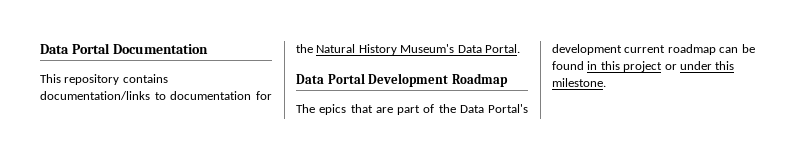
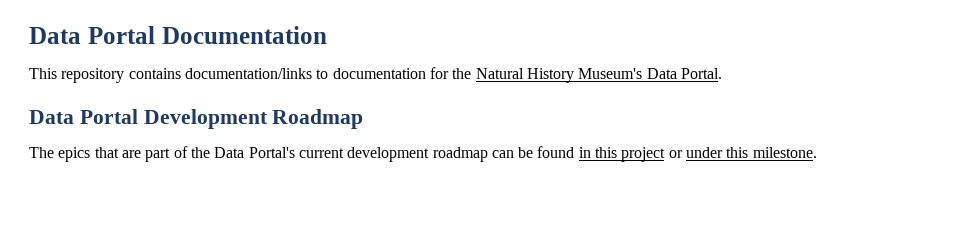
- The epics that are part of the Data Portal's development current roadmap can be found in this project or under this milestone.
+ The epics that are part of the Data Portal's current development roadmap can be found in this project or under this milestone.

